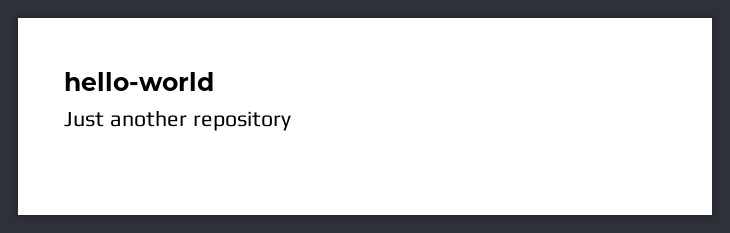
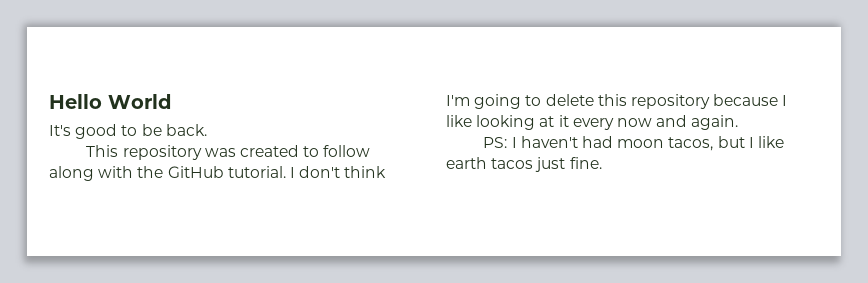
- hello-world
- Just another repository
+ Hello World
+ It's good to be back.
+ This repository was created to follow along with the GitHub tutorial. I don't think I'm going to delete this repository because I like looking at it every now and again.
+ PS: I haven't had moon tacos, but I like earth tacos just fine.

